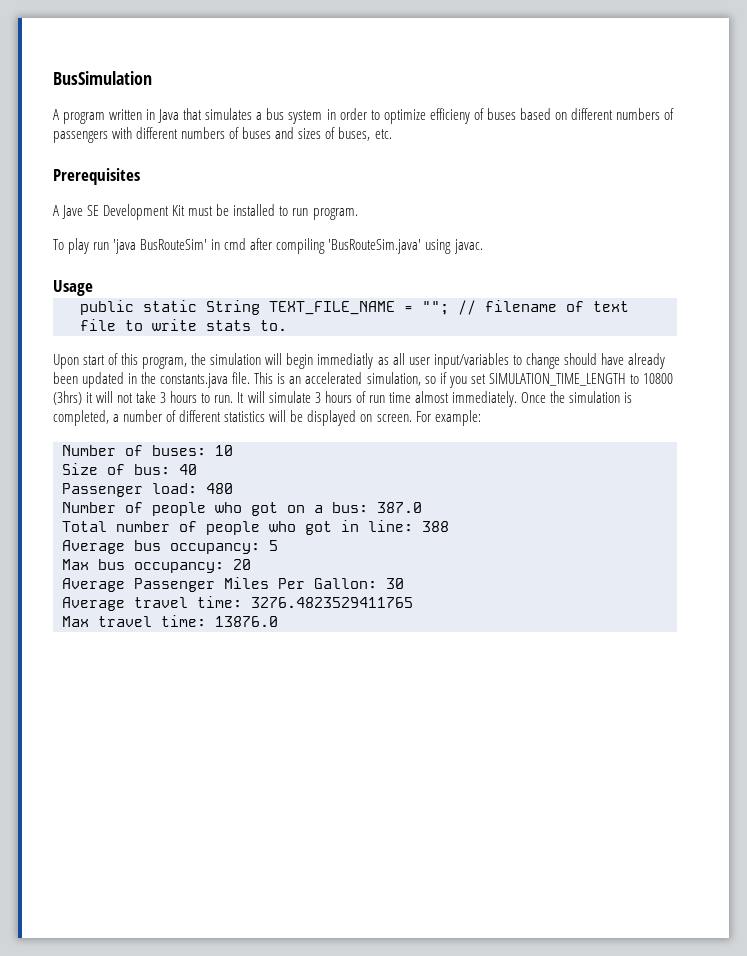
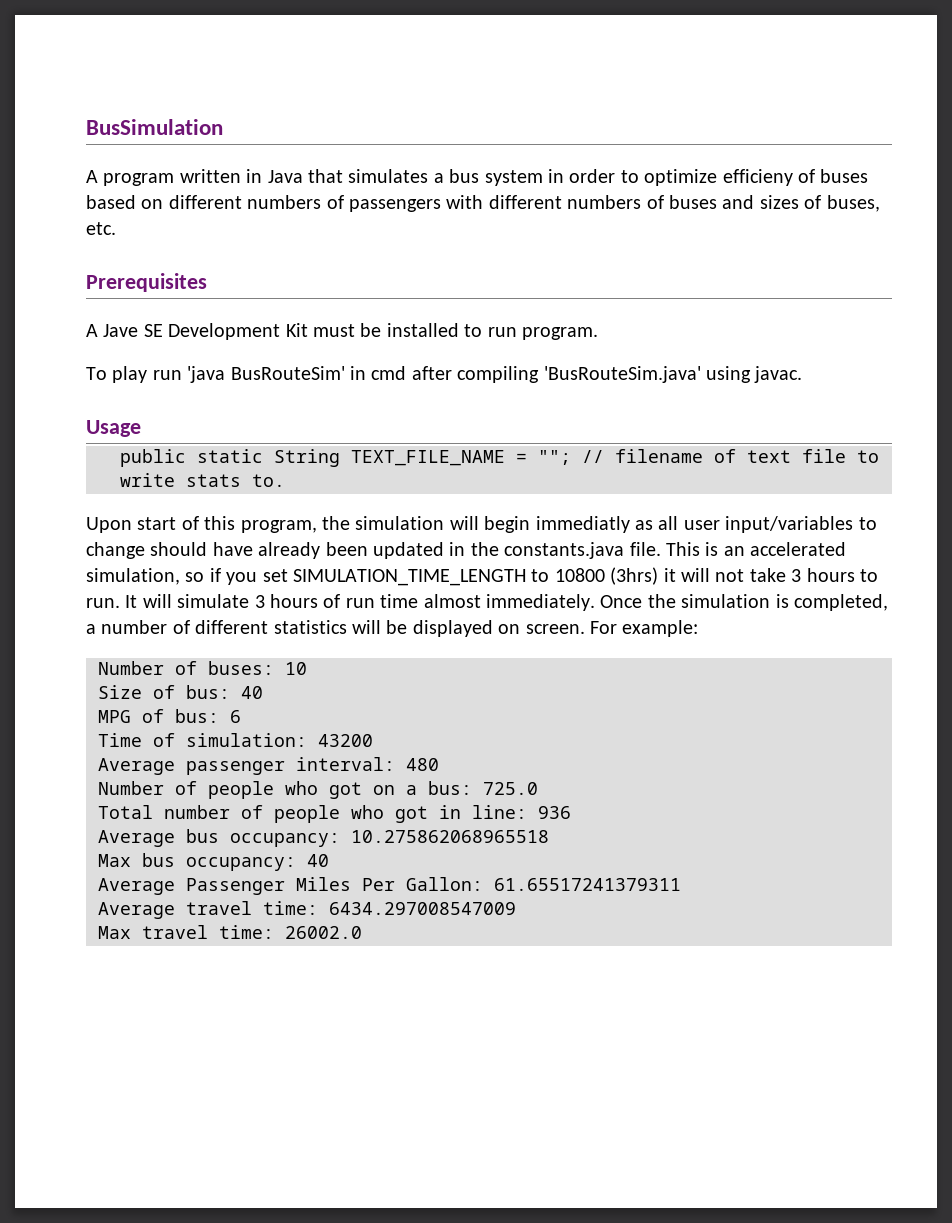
- Passenger load: 480
+ MPG of bus: 6
+ Time of simulation: 43200
+ Average passenger interval: 480
- Number of people who got on a bus: 387.0
+ Number of people who got on a bus: 725.0
- Total number of people who got in line: 388
+ Total number of people who got in line: 936
- Average bus occupancy: 5
+ Average bus occupancy: 10.275862068965518
- Max bus occupancy: 20
+ Max bus occupancy: 40
- Average Passenger Miles Per Gallon: 30
+ Average Passenger Miles Per Gallon: 61.65517241379311
- Average travel time: 3276.4823529411765
+ Average travel time: 6434.297008547009
- Max travel time: 13876.0
+ Max travel time: 26002.0

